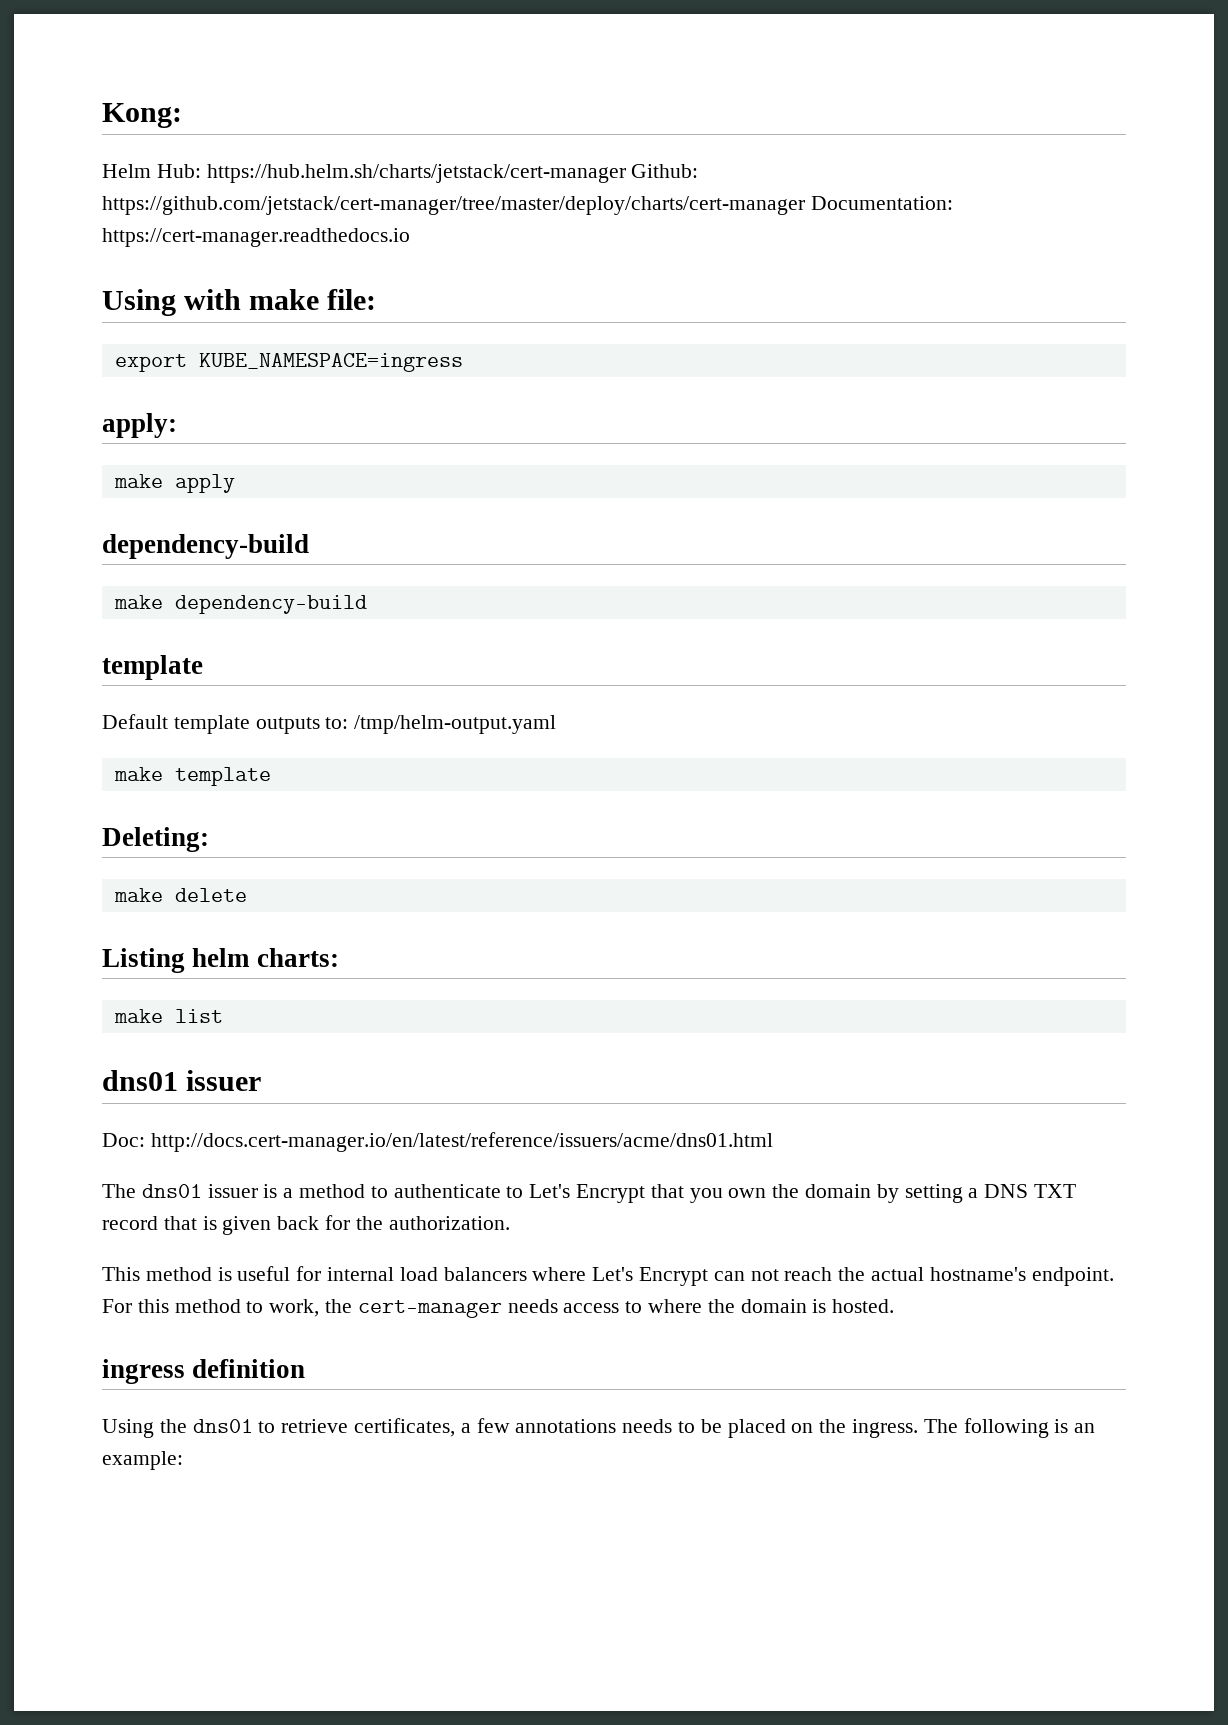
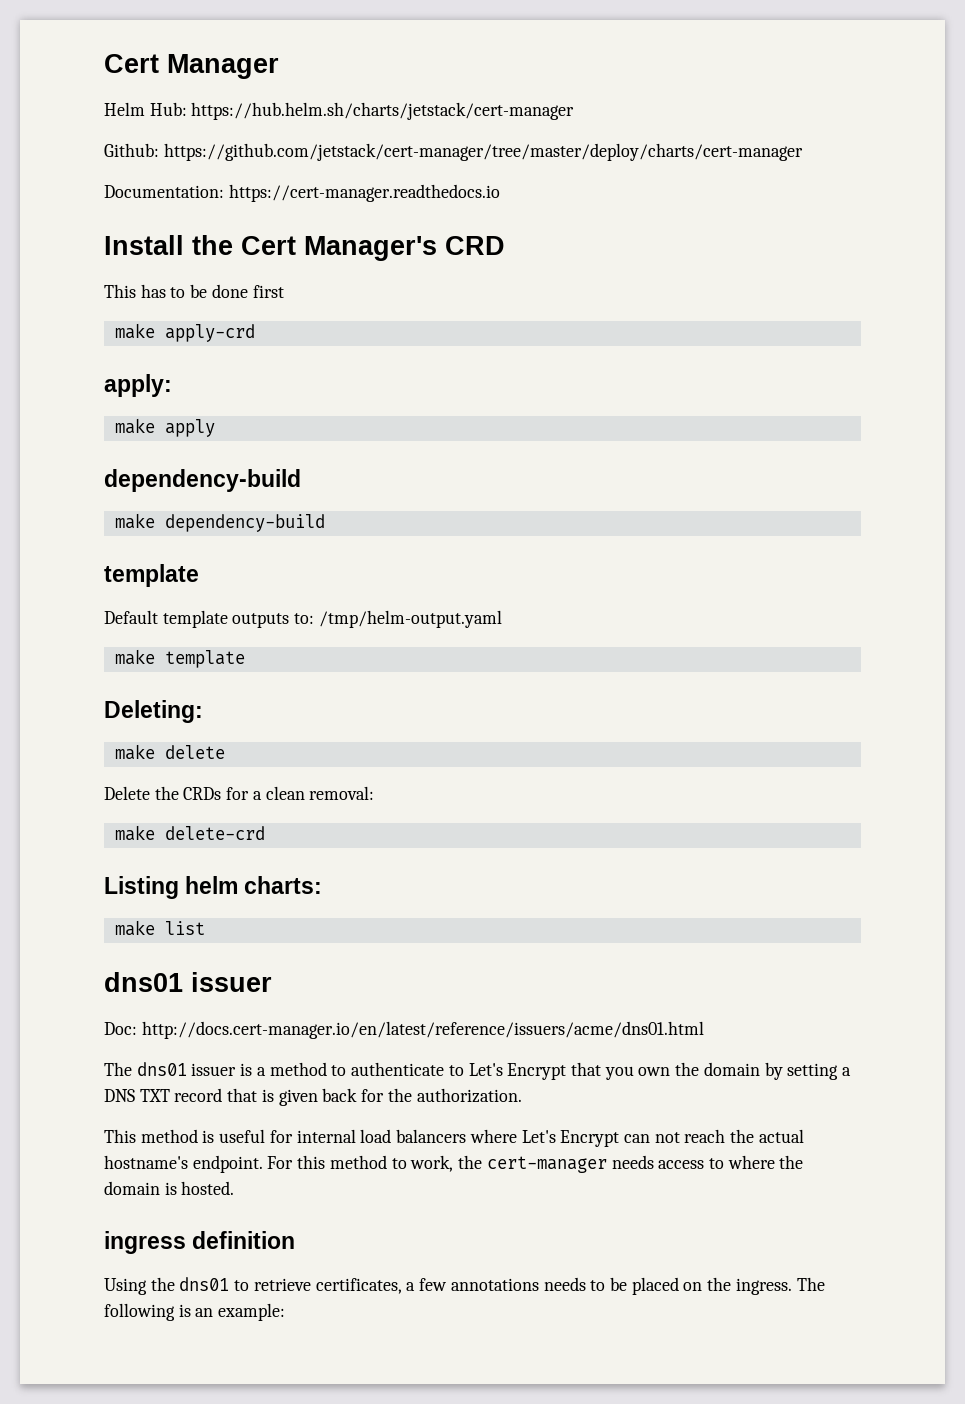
- Kong:
+ Cert Manager
- Helm Hub: https://hub.helm.sh/charts/jetstack/cert-manager Github: https://github.com/jetstack/cert-manager/tree/master/deploy/charts/cert-manager Documentation: https://cert-manager.readthedocs.io
+ Helm Hub: https://hub.helm.sh/charts/jetstack/cert-manager
+ Github: https://github.com/jetstack/cert-manager/tree/master/deploy/charts/cert-manager
+ Documentation: https://cert-manager.readthedocs.io
- Using with make file:
- export KUBE_NAMESPACE=ingress
+ Install the Cert Manager's CRD
+ This has to be done first
+ make apply-crd
+ Delete the CRDs for a clean removal:
+ make delete-crd

